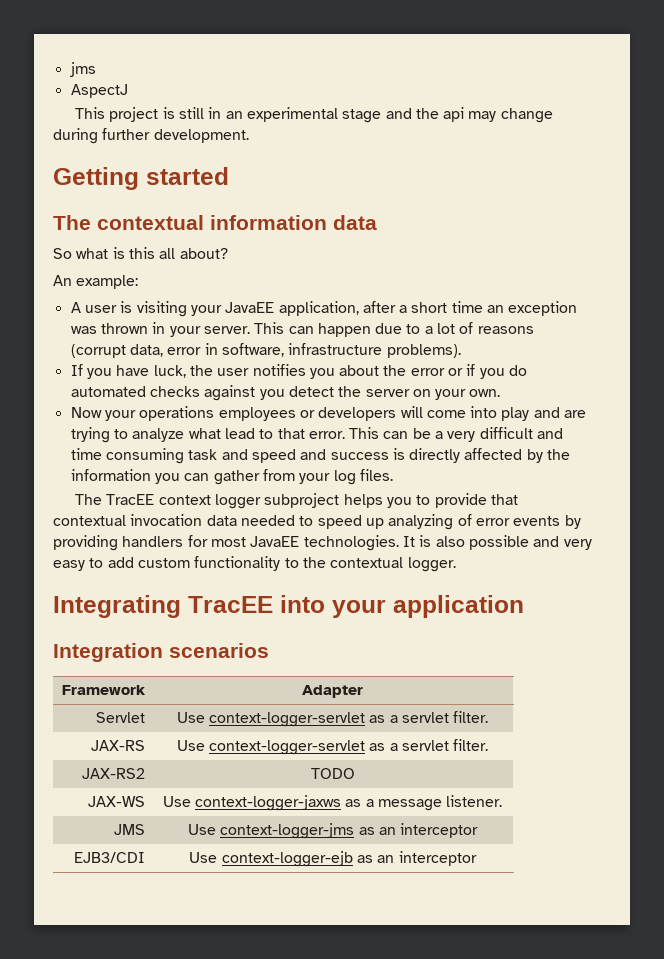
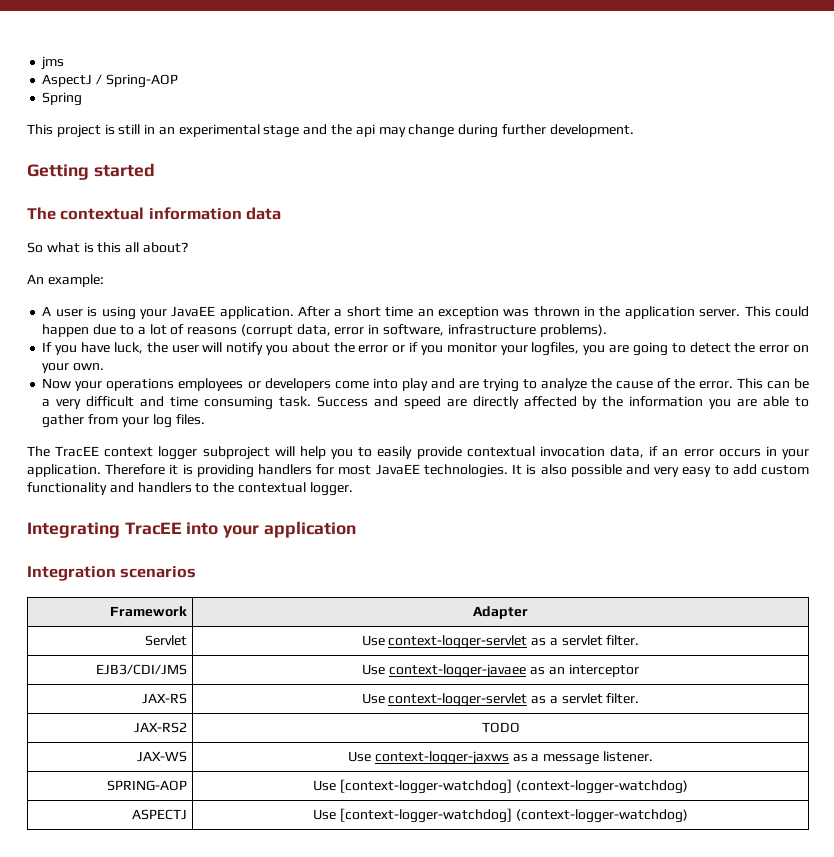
- AspectJ
+ AspectJ / Spring-AOP
+ Spring
- A user is visiting your JavaEE application, after a short time an exception was thrown in your server.
+ A user is using your JavaEE application. After a short time an exception was thrown in the application server.
- This can happen due to a lot of reasons (corrupt data, error in software, infrastructure problems).
+ This could happen due to a lot of reasons (corrupt data, error in software, infrastructure problems).
- If you have luck, the user notifies you about the error or if you do automated checks against you detect the server on your own.
+ If you have luck, the user will notify you about the error or if you monitor your logfiles, you are going to detect the error on your own.
- Now your operations employees or developers will come into play and are trying to analyze what lead to that error.
+ Now your operations employees or developers come into play and are trying to analyze the cause of the error.
- This can be a very difficult and time consuming task and speed and success is directly affected by the information you can gather from your log files.
+ This can be a very difficult and time consuming task. Success and speed are directly affected by the information you are able to gather from your log files.
- The TracEE context logger subproject helps you to provide that contextual invocation data needed to speed up analyzing of error events by providing handlers for most JavaEE technologies.
+ The TracEE context logger subproject will help you to easily provide contextual invocation data, if an error occurs in your application. Therefore it is providing handlers for most JavaEE technologies.
- It is also possible and very easy to add custom functionality to the contextual logger.
+ It is also possible and very easy to add custom functionality and handlers to the contextual logger.
+ EJB3/CDI/JMS | Use context-logger-javaee as an interceptor
- JMS | Use context-logger-jms as an interceptor
- EJB3/CDI | Use context-logger-ejb as an interceptor
+ SPRING-AOP | Use [context-logger-watchdog] (context-logger-watchdog)
+ ASPECTJ | Use [context-logger-watchdog] (context-logger-watchdog)

